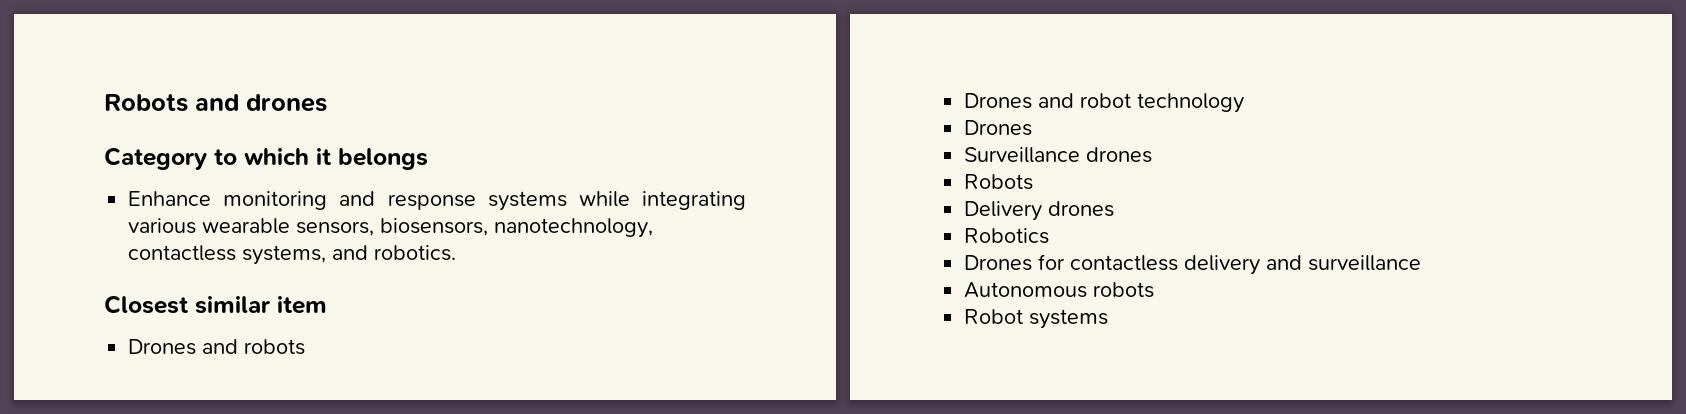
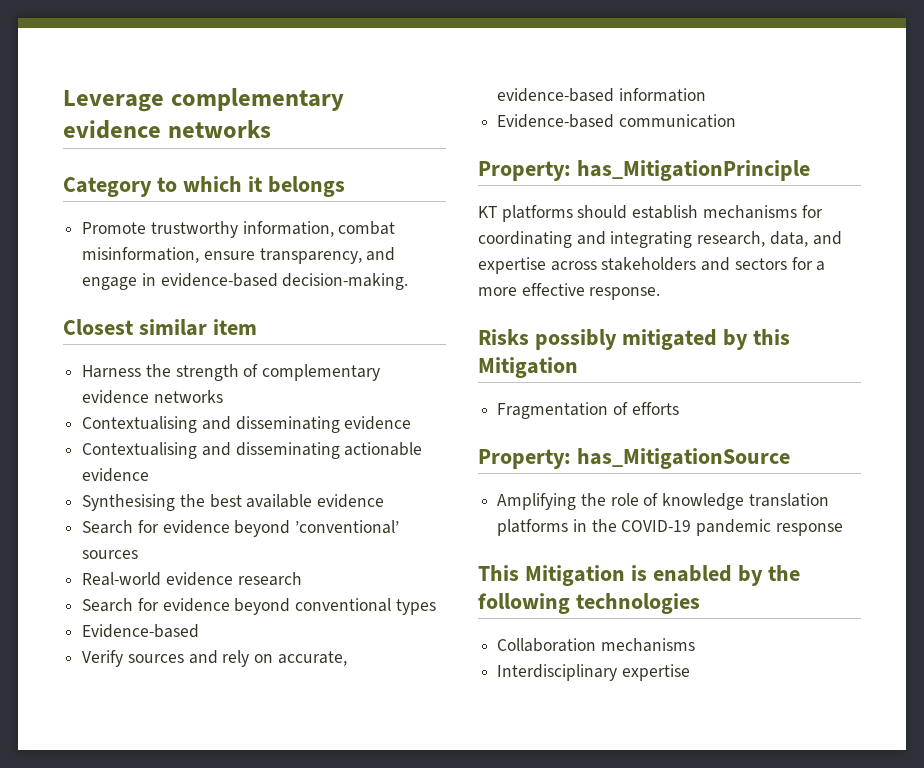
- Robots and drones
+ Leverage complementary evidence networks
- Enhance monitoring and response systems while integrating various wearable sensors, biosensors, nanotechnology, contactless systems, and robotics.
+ Promote trustworthy information, combat misinformation, ensure transparency, and engage in evidence-based decision-making.
  Closest similar item
- Drones and robots
- Drones and robot technology
- Drones
- Surveillance drones
- Robots
- Delivery drones
- Robotics
- Drones for contactless delivery and surveillance
- Autonomous robots
- Robot systems
+ Harness the strength of complementary evidence networks
+ Contextualising and disseminating evidence
+ Contextualising and disseminating actionable evidence
+ Synthesising the best available evidence
+ Search for evidence beyond ’conventional’ sources
+ Real-world evidence research
+ Search for evidence beyond conventional types
+ Evidence-based
+ Verify sources and rely on accurate, evidence-based information
+ Evidence-based communication
+ Property: has_MitigationPrinciple
+ KT platforms should establish mechanisms for coordinating and integrating research, data, and expertise across stakeholders and sectors for a more effective response.
+ Risks possibly mitigated by this Mitigation
+ Fragmentation of efforts
+ Property: has_MitigationSource
+ Amplifying the role of knowledge translation platforms in the COVID-19 pandemic response
+ This Mitigation is enabled by the following technologies
+ Collaboration mechanisms
+ Interdisciplinary expertise

